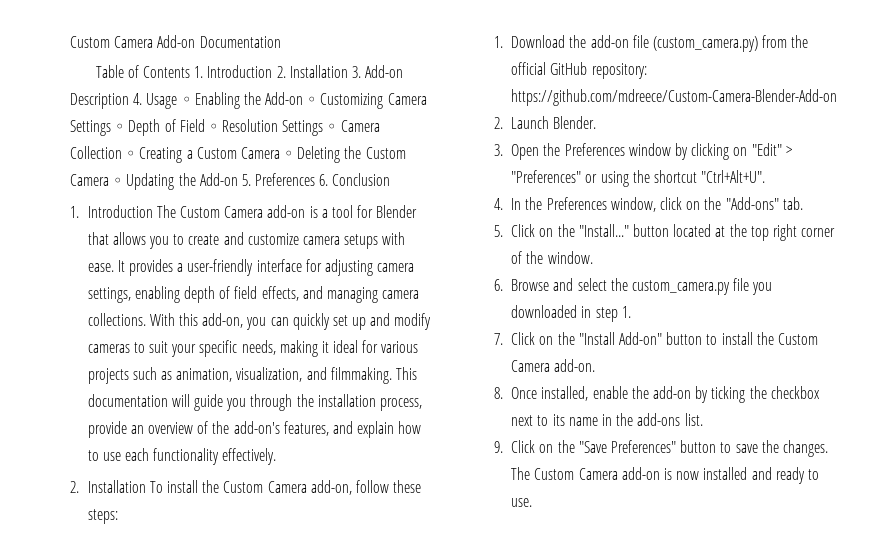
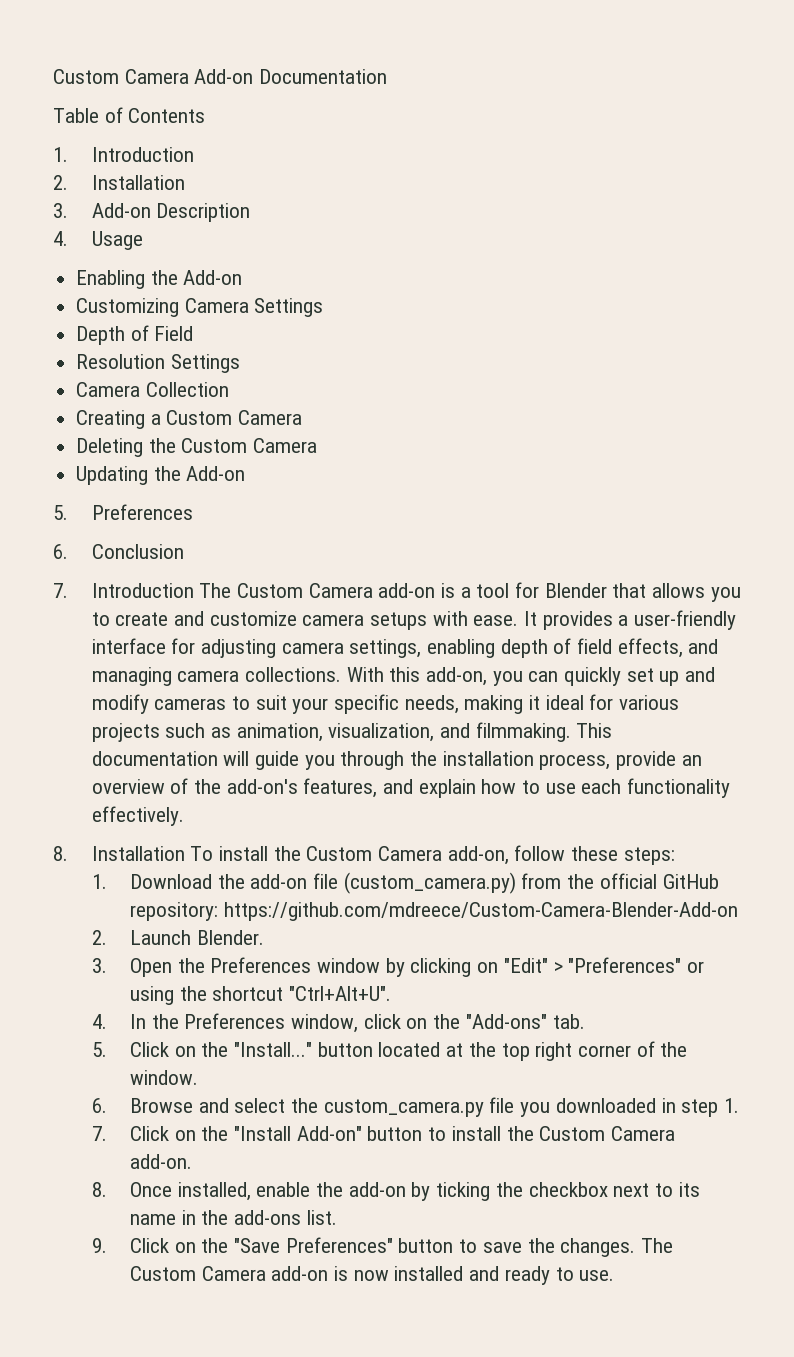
- Table of Contents 1. Introduction 2. Installation 3. Add-on Description 4. Usage ◦ Enabling the Add-on ◦ Customizing Camera Settings ◦ Depth of Field ◦ Resolution Settings ◦ Camera Collection ◦ Creating a Custom Camera ◦ Deleting the Custom Camera ◦ Updating the Add-on 5. Preferences 6. Conclusion
+ Table of Contents
+ 1. Introduction
+ 2. Installation
+ 3. Add-on Description
+ 4. Usage
+ Enabling the Add-on
+ Customizing Camera Settings
+ Depth of Field
+ Resolution Settings
+ Camera Collection
+ Creating a Custom Camera
+ Deleting the Custom Camera
+ Updating the Add-on
+ 5. Preferences
+ 6. Conclusion
- 1. Introduction The Custom Camera add-on is a tool for Blender that allows you to create and customize camera setups with ease.
+ 7. Introduction The Custom Camera add-on is a tool for Blender that allows you to create and customize camera setups with ease.
- 2. Installation To install the Custom Camera add-on, follow these steps:
+ 8. Installation To install the Custom Camera add-on, follow these steps:

